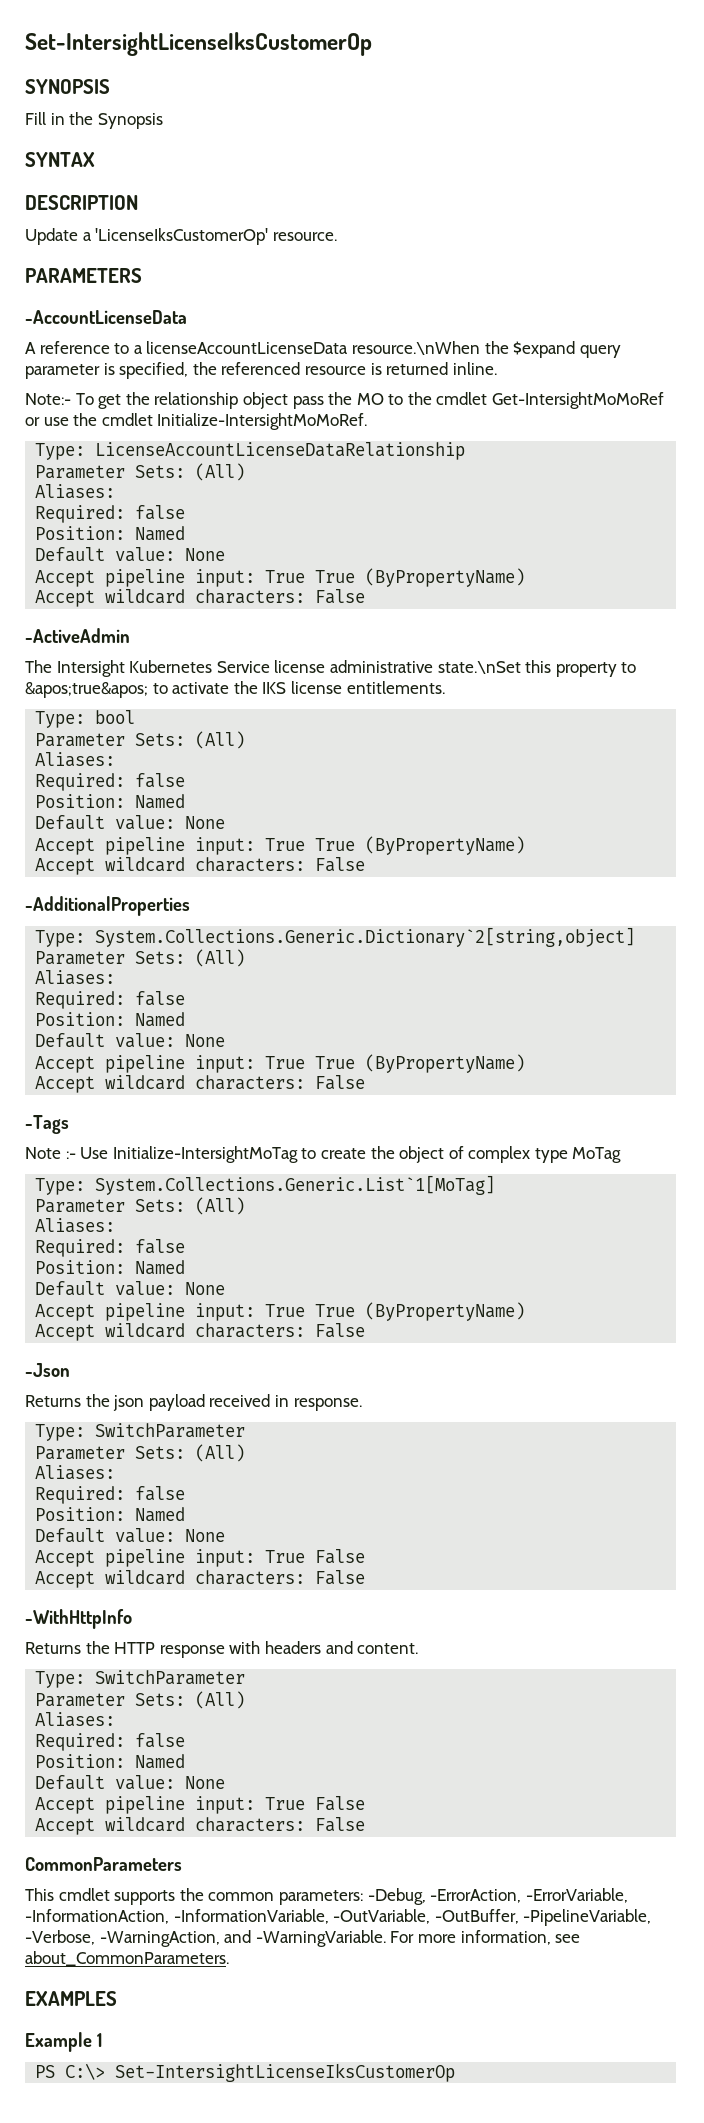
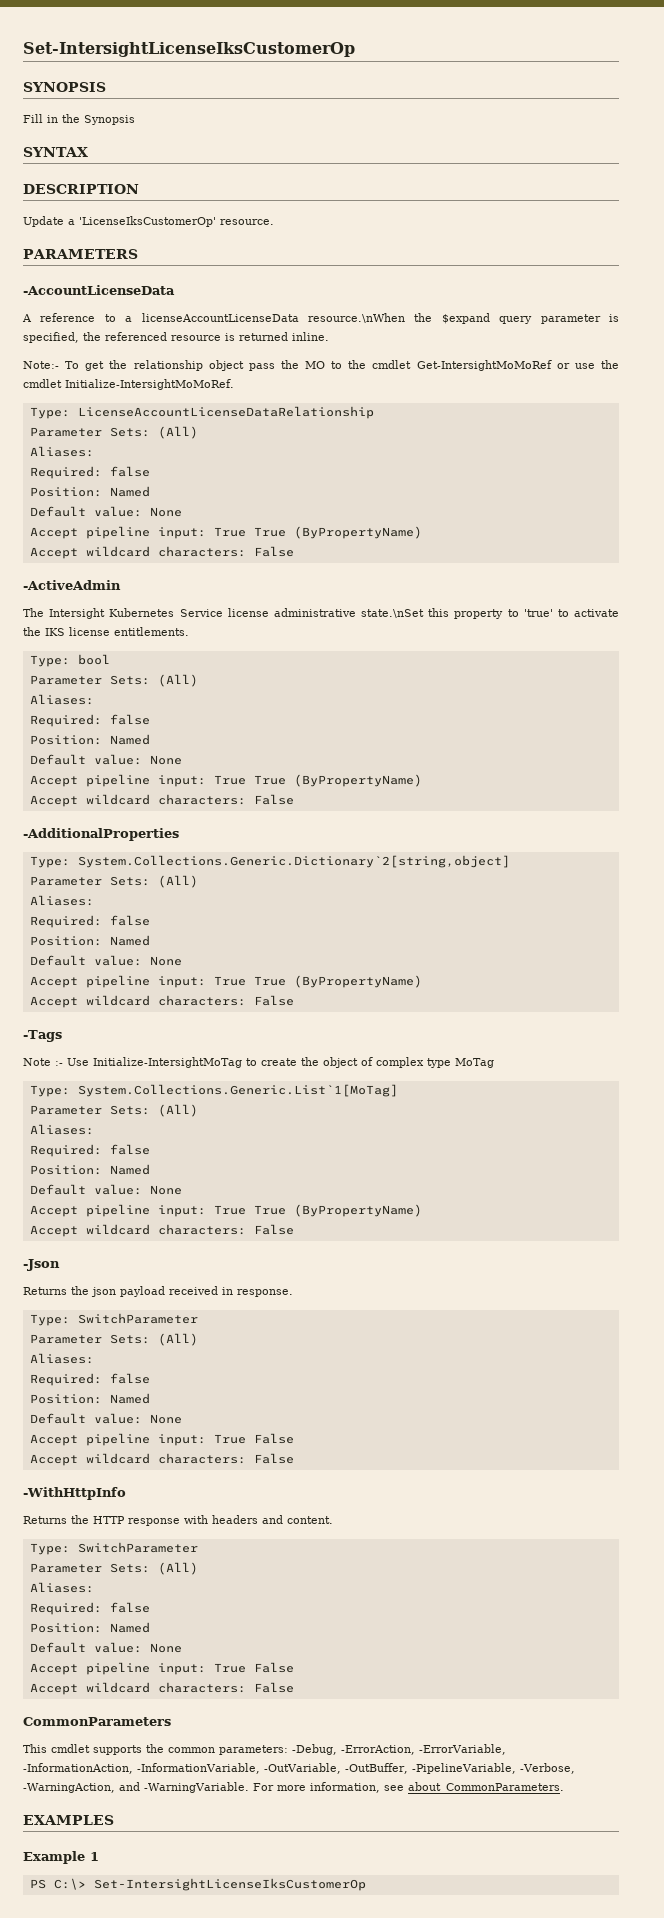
- The Intersight Kubernetes Service license administrative state.\nSet this property to &apos;true&apos; to activate the IKS license entitlements.
+ The Intersight Kubernetes Service license administrative state.\nSet this property to 'true' to activate the IKS license entitlements.

